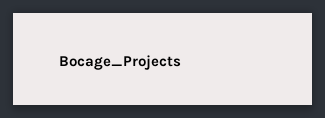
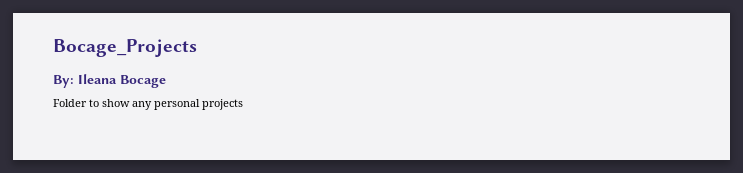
+ By: Ileana Bocage
+ Folder to show any personal projects

